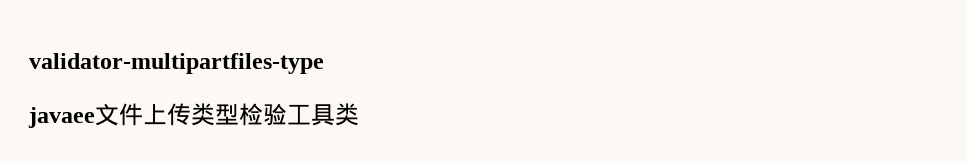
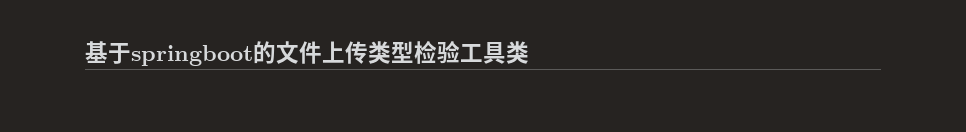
- validator-multipartfiles-type
- javaee文件上传类型检验工具类
+ 基于springboot的文件上传类型检验工具类

